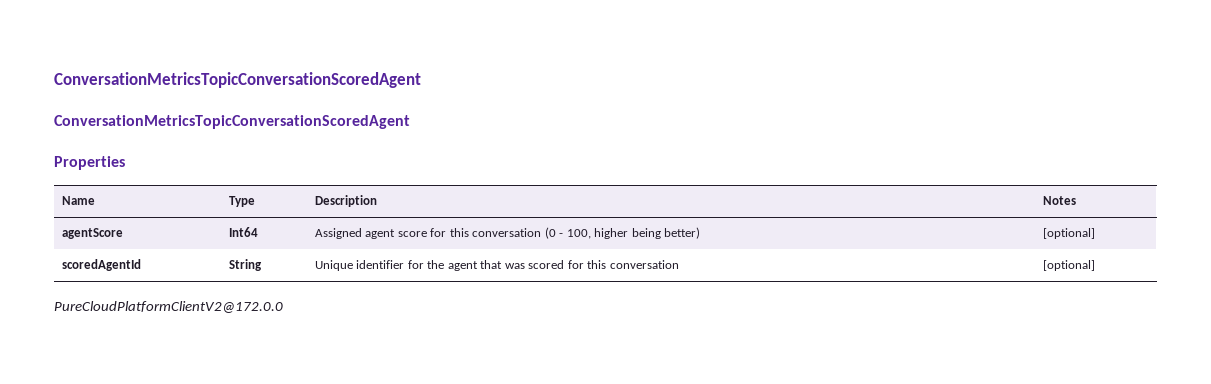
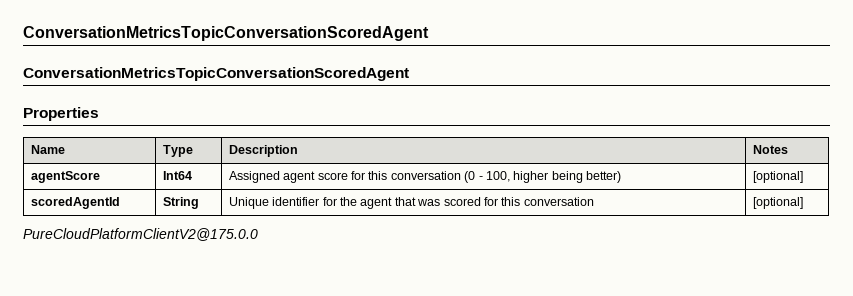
- PureCloudPlatformClientV2@172.0.0
+ PureCloudPlatformClientV2@175.0.0

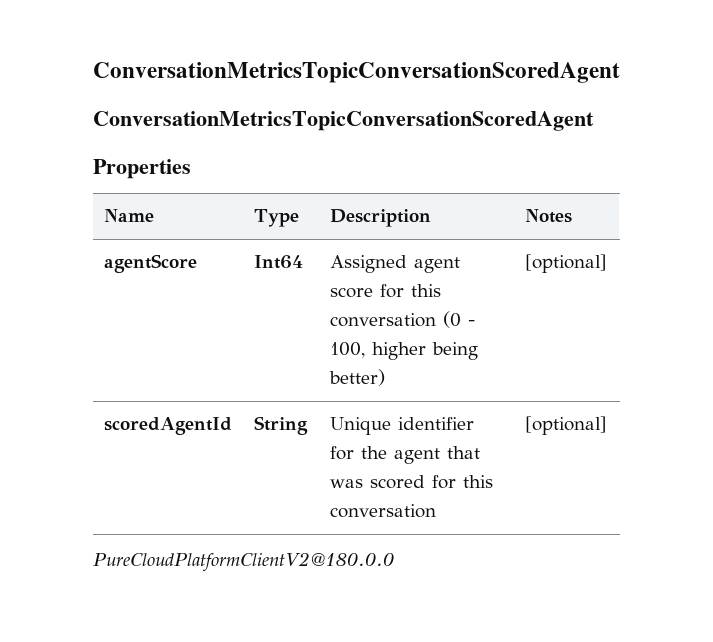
- PureCloudPlatformClientV2@175.0.0
+ PureCloudPlatformClientV2@180.0.0

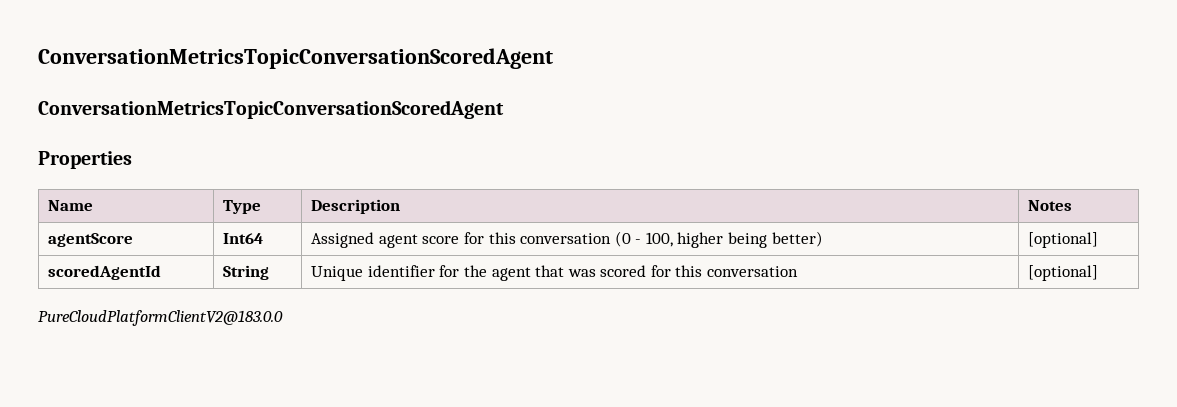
- PureCloudPlatformClientV2@180.0.0
+ PureCloudPlatformClientV2@183.0.0

